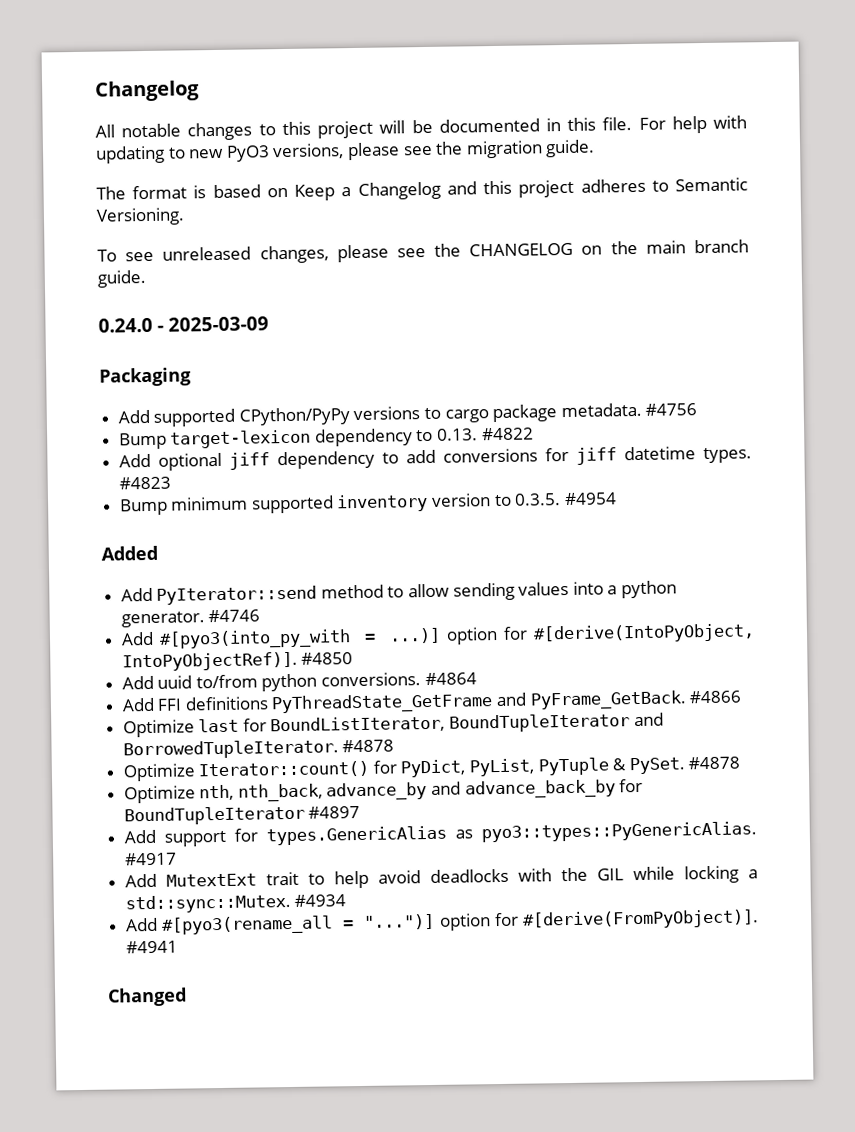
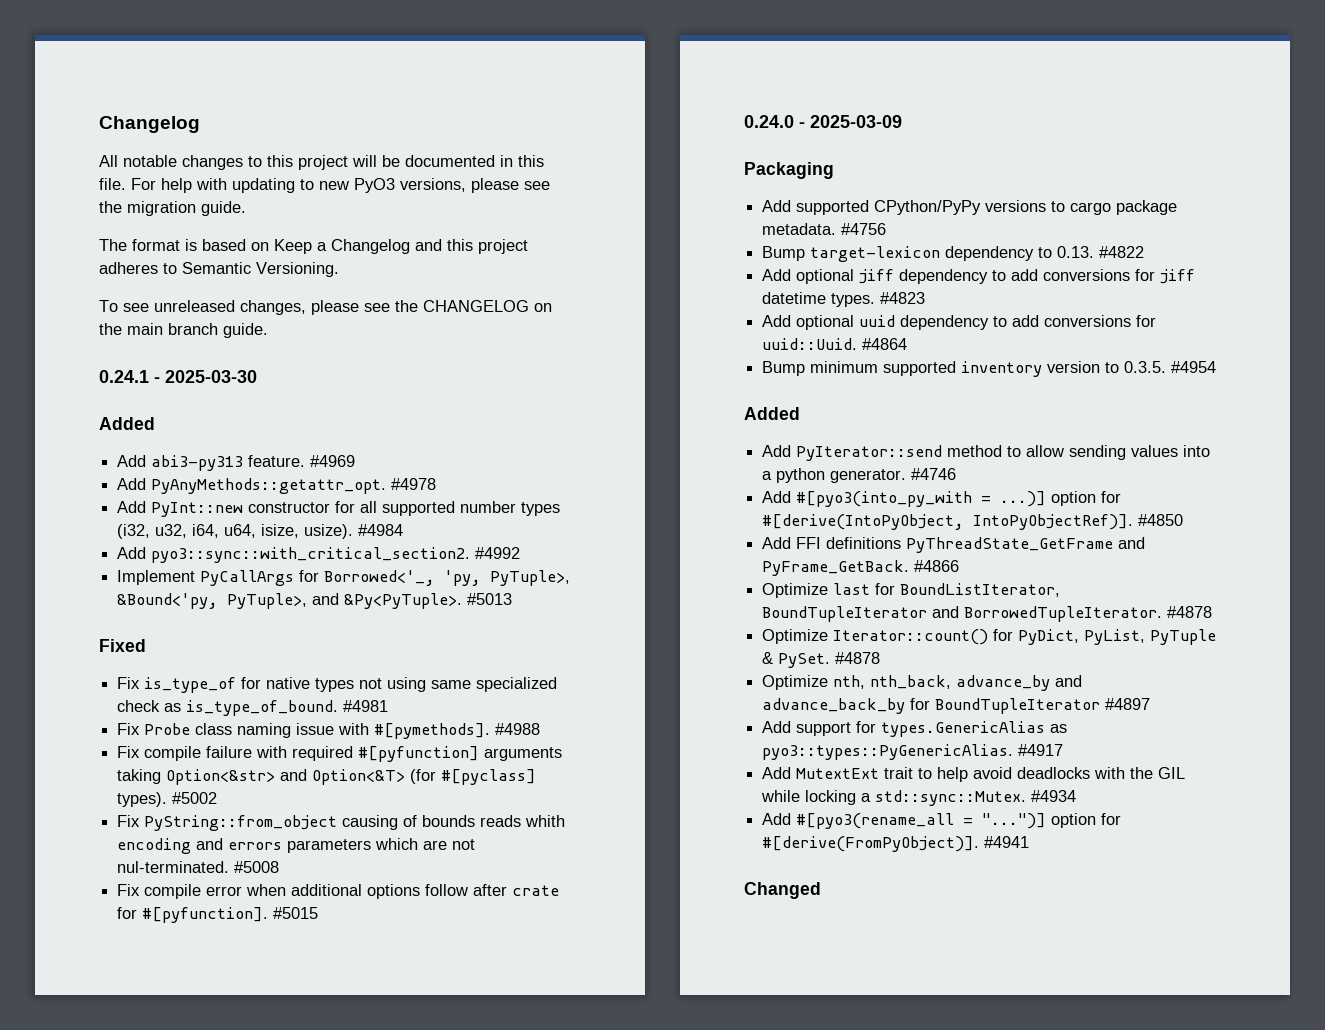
+ 0.24.1 - 2025-03-30
+ Added
+ Add abi3-py313 feature. #4969
+ Add PyAnyMethods::getattr_opt. #4978
+ Add PyInt::new constructor for all supported number types (i32, u32, i64, u64, isize, usize). #4984
+ Add pyo3::sync::with_critical_section2. #4992
+ Implement PyCallArgs for Borrowed<'_, 'py, PyTuple>, &Bound<'py, PyTuple>, and &Py<PyTuple>. #5013
+ Fixed
+ Fix is_type_of for native types not using same specialized check as is_type_of_bound. #4981
+ Fix Probe class naming issue with #[pymethods]. #4988
+ Fix compile failure with required #[pyfunction] arguments taking Option<&str> and Option<&T> (for #[pyclass] types). #5002
+ Fix PyString::from_object causing of bounds reads whith encoding and errors parameters which are not nul-terminated. #5008
+ Fix compile error when additional options follow after crate for #[pyfunction]. #5015
+ Add optional uuid dependency to add conversions for uuid::Uuid. #4864
- Add uuid to/from python conversions. #4864

